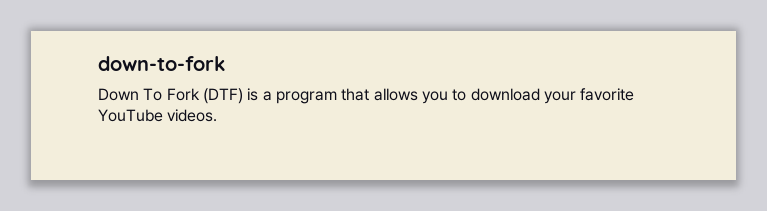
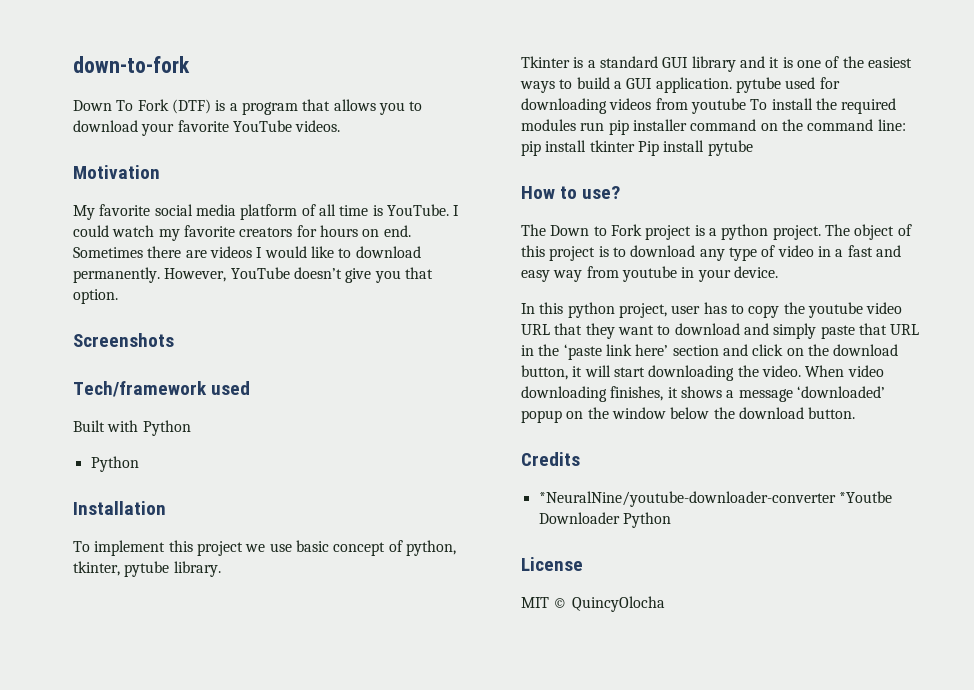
+ Motivation
+ My favorite social media platform of all time is YouTube. I could watch my favorite creators for hours on end. Sometimes there are videos I would like to download permanently. However, YouTube doesn’t give you that option.
+ Screenshots
+ Tech/framework used
+ Built with Python
+ Python
+ Installation
+ To implement this project we use basic concept of python, tkinter, pytube library.
+ Tkinter is a standard GUI library and it is one of the easiest ways to build a GUI application. pytube used for downloading videos from youtube To install the required modules run pip installer command on the command line: pip install tkinter Pip install pytube
+ How to use?
+ The Down to Fork project is a python project. The object of this project is to download any type of video in a fast and easy way from youtube in your device.
+ In this python project, user has to copy the youtube video URL that they want to download and simply paste that URL in the ‘paste link here’ section and click on the download button, it will start downloading the video. When video downloading finishes, it shows a message ‘downloaded’ popup on the window below the download button.
+ Credits
+ *NeuralNine/youtube-downloader-converter *Youtbe Downloader Python
+ License
+ MIT © QuincyOlocha

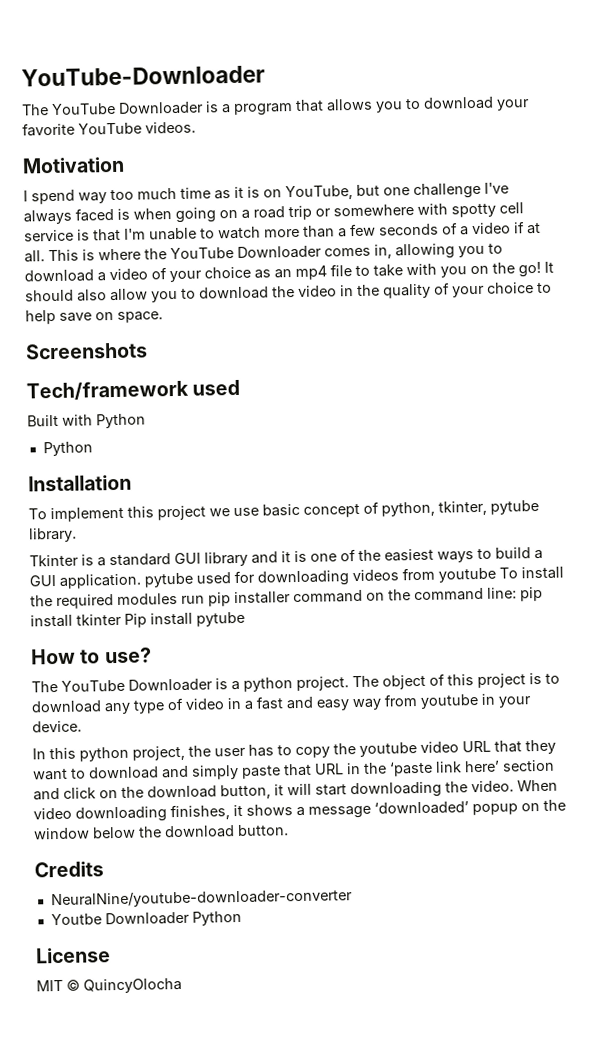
- down-to-fork
- Down To Fork (DTF) is a program that allows you to download your favorite YouTube videos.
+ YouTube-Downloader
+ The YouTube Downloader is a program that allows you to download your favorite YouTube videos.
- My favorite social media platform of all time is YouTube. I could watch my favorite creators for hours on end. Sometimes there are videos I would like to download permanently. However, YouTube doesn’t give you that option.
+ I spend way too much time as it is on YouTube, but one challenge I've always faced is when going on a road trip or somewhere with spotty cell service is that I'm unable to watch more than a few seconds of a video if at all. This is where the YouTube Downloader comes in, allowing you to download a video of your choice as an mp4 file to take with you on the go! It should also allow you to download the video in the quality of your choice to help save on space.
- The Down to Fork project is a python project.
+ The YouTube Downloader is a python project.
- In this python project, user has to copy the youtube video URL that they want to download and simply paste that URL in the ‘paste link here’ section and click on the download button, it will start downloading the video.
+ In this python project, the user has to copy the youtube video URL that they want to download and simply paste that URL in the ‘paste link here’ section and click on the download button, it will start downloading the video.
- *NeuralNine/youtube-downloader-converter *Youtbe Downloader Python
+ NeuralNine/youtube-downloader-converter
+ Youtbe Downloader Python

